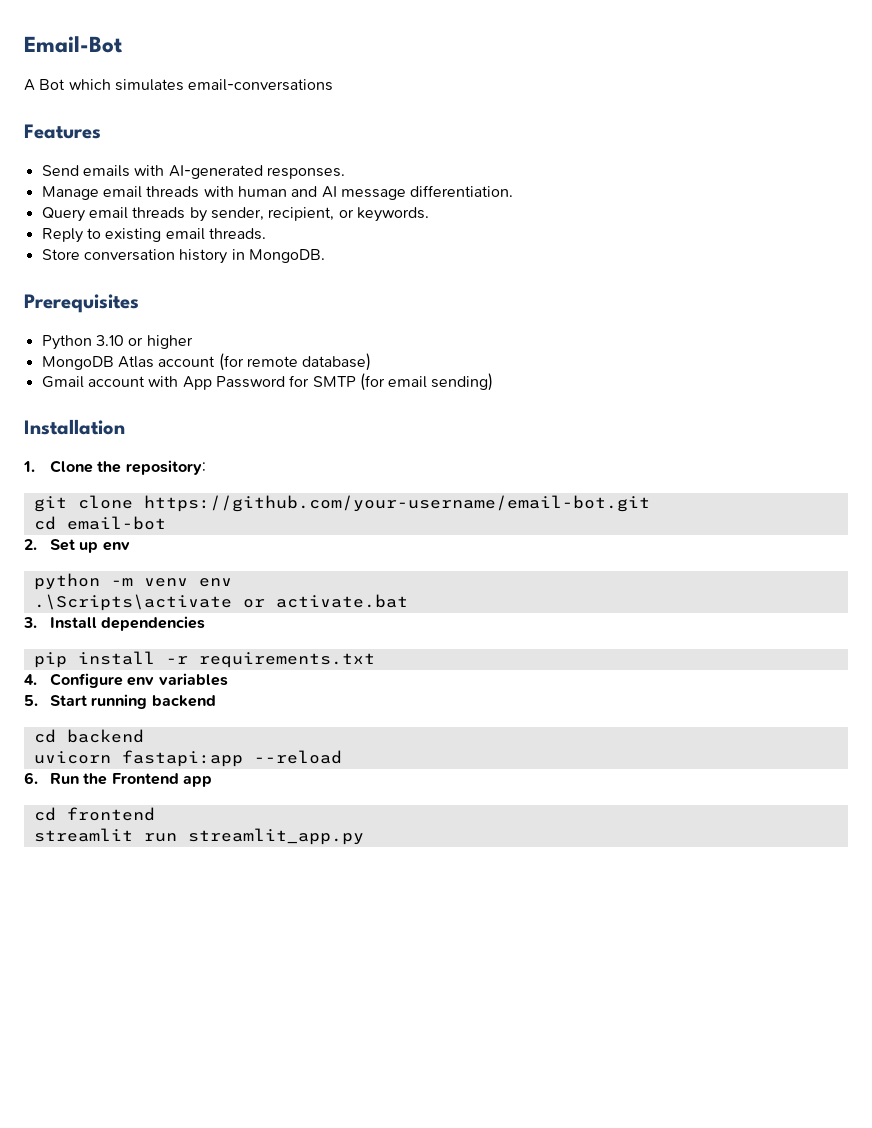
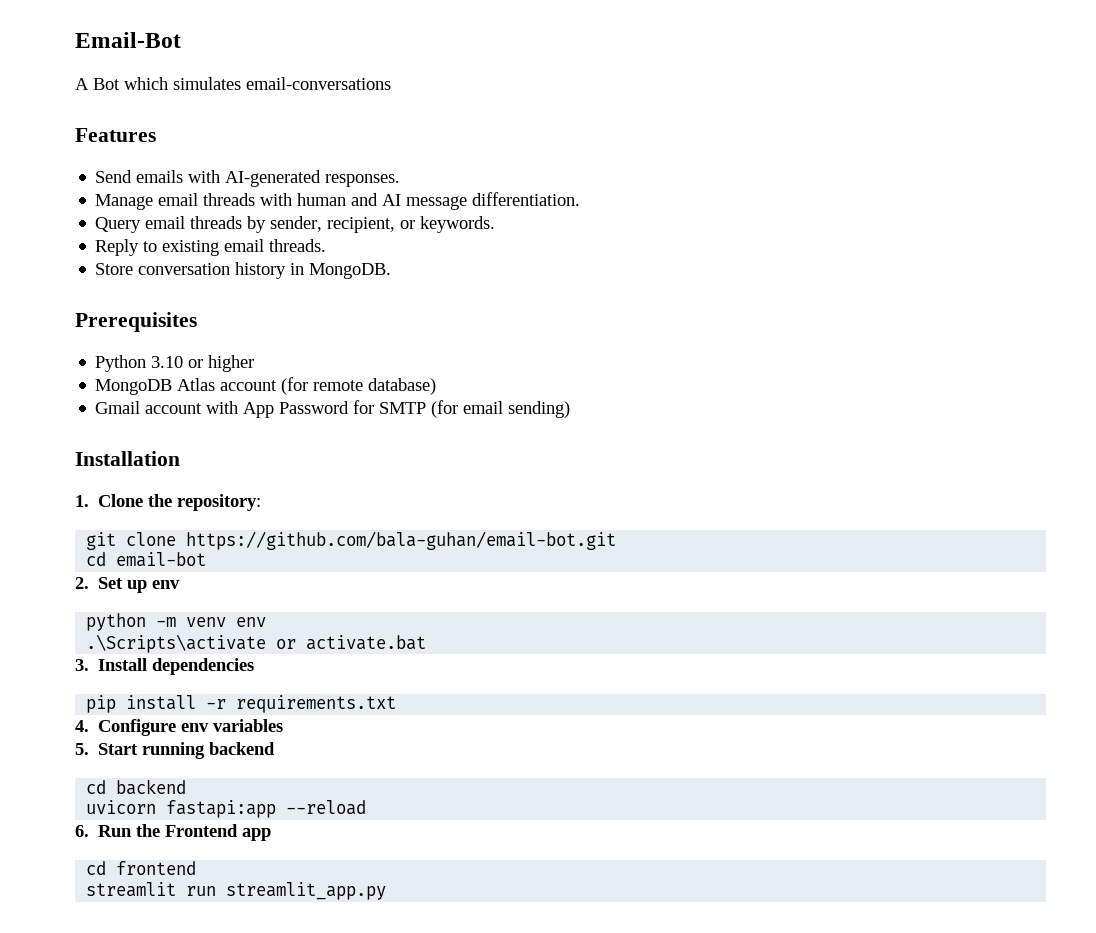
- git clone https://github.com/your-username/email-bot.git
+ git clone https://github.com/bala-guhan/email-bot.git

